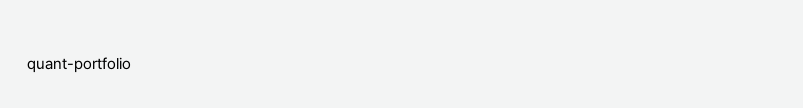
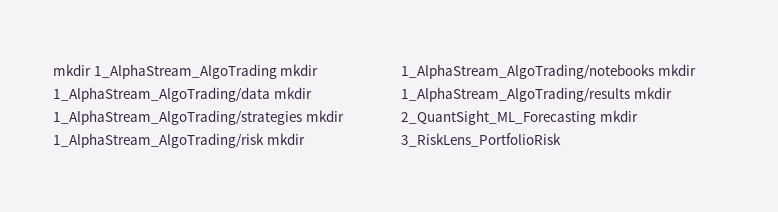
- quant-portfolio
+ mkdir 1_AlphaStream_AlgoTrading mkdir 1_AlphaStream_AlgoTrading/data mkdir 1_AlphaStream_AlgoTrading/strategies mkdir 1_AlphaStream_AlgoTrading/risk mkdir 1_AlphaStream_AlgoTrading/notebooks mkdir 1_AlphaStream_AlgoTrading/results mkdir 2_QuantSight_ML_Forecasting mkdir 3_RiskLens_PortfolioRisk

